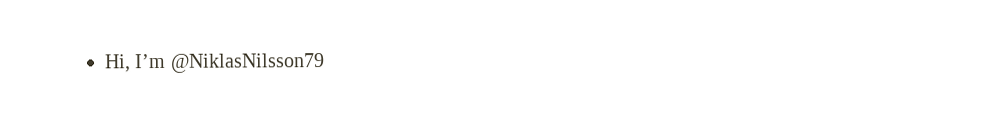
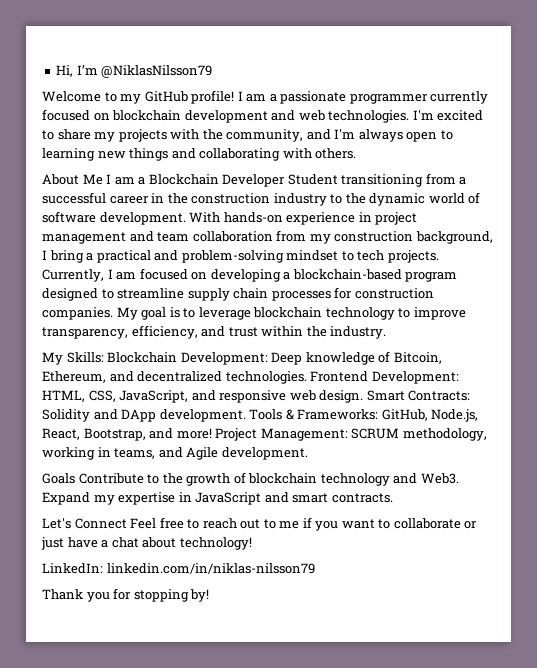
+ Welcome to my GitHub profile! I am a passionate programmer currently focused on blockchain development and web technologies. I'm excited to share my projects with the community, and I'm always open to learning new things and collaborating with others.
+ About Me I am a Blockchain Developer Student transitioning from a successful career in the construction industry to the dynamic world of software development. With hands-on experience in project management and team collaboration from my construction background, I bring a practical and problem-solving mindset to tech projects. Currently, I am focused on developing a blockchain-based program designed to streamline supply chain processes for construction companies. My goal is to leverage blockchain technology to improve transparency, efficiency, and trust within the industry.
+ My Skills: Blockchain Development: Deep knowledge of Bitcoin, Ethereum, and decentralized technologies. Frontend Development: HTML, CSS, JavaScript, and responsive web design. Smart Contracts: Solidity and DApp development. Tools & Frameworks: GitHub, Node.js, React, Bootstrap, and more! Project Management: SCRUM methodology, working in teams, and Agile development.
+ Goals Contribute to the growth of blockchain technology and Web3. Expand my expertise in JavaScript and smart contracts.
+ Let's Connect Feel free to reach out to me if you want to collaborate or just have a chat about technology!
+ LinkedIn: linkedin.com/in/niklas-nilsson79
+ Thank you for stopping by!

